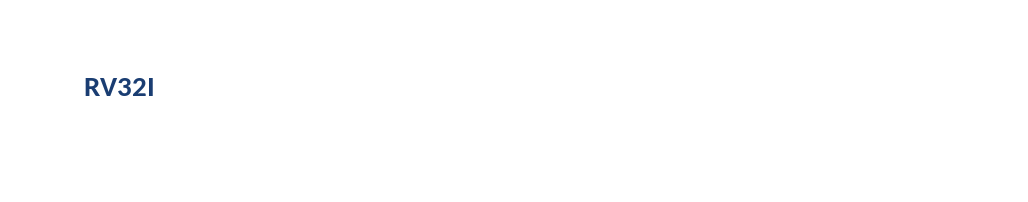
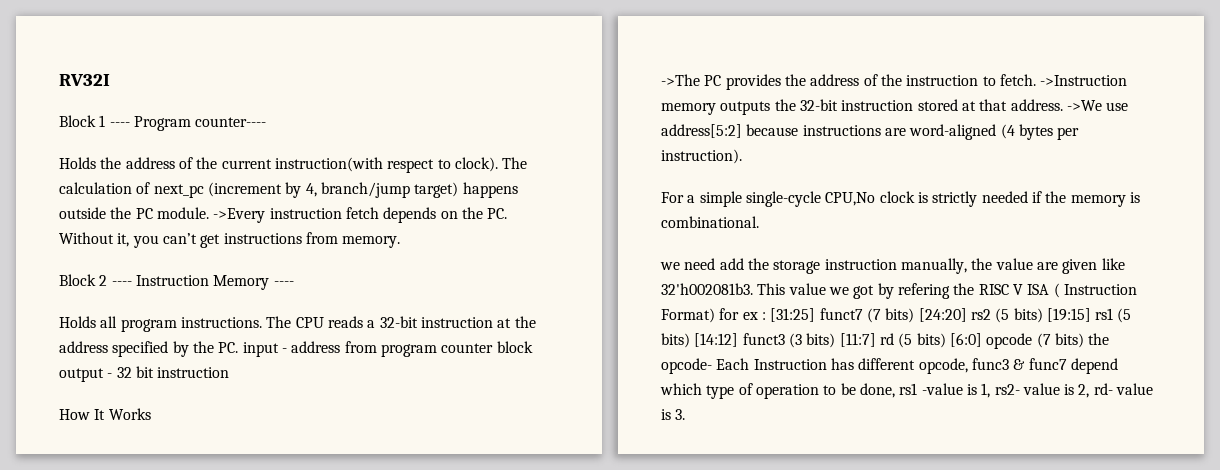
+ Block 1 ---- Program counter----
+ Holds the address of the current instruction(with respect to clock). The calculation of next_pc (increment by 4, branch/jump target) happens outside the PC module. ->Every instruction fetch depends on the PC. Without it, you can’t get instructions from memory.
+ Block 2 ---- Instruction Memory ----
+ Holds all program instructions. The CPU reads a 32-bit instruction at the address specified by the PC. input - address from program counter block output - 32 bit instruction
+ How It Works
+ ->The PC provides the address of the instruction to fetch. ->Instruction memory outputs the 32-bit instruction stored at that address. ->We use address[5:2] because instructions are word-aligned (4 bytes per instruction).
+ For a simple single-cycle CPU,No clock is strictly needed if the memory is combinational.
+ we need add the storage instruction manually, the value are given like 32'h002081b3. This value we got by refering the RISC V ISA ( Instruction Format) for ex : [31:25] funct7 (7 bits) [24:20] rs2 (5 bits) [19:15] rs1 (5 bits) [14:12] funct3 (3 bits) [11:7] rd (5 bits) [6:0] opcode (7 bits) the opcode- Each Instruction has different opcode, func3 & func7 depend which type of operation to be done, rs1 -value is 1, rs2- value is 2, rd- value is 3.

